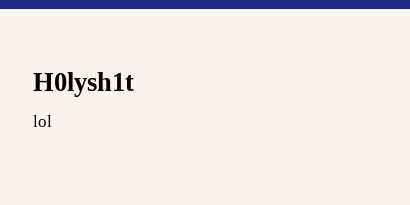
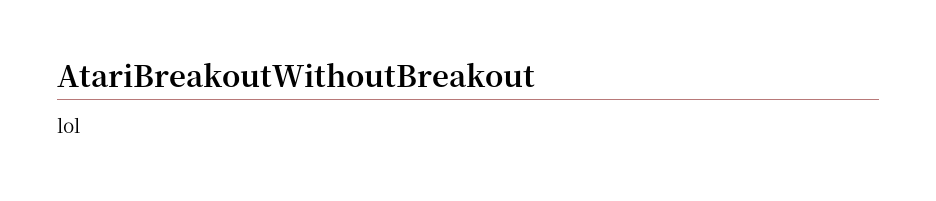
- H0lysh1t
+ AtariBreakoutWithoutBreakout

